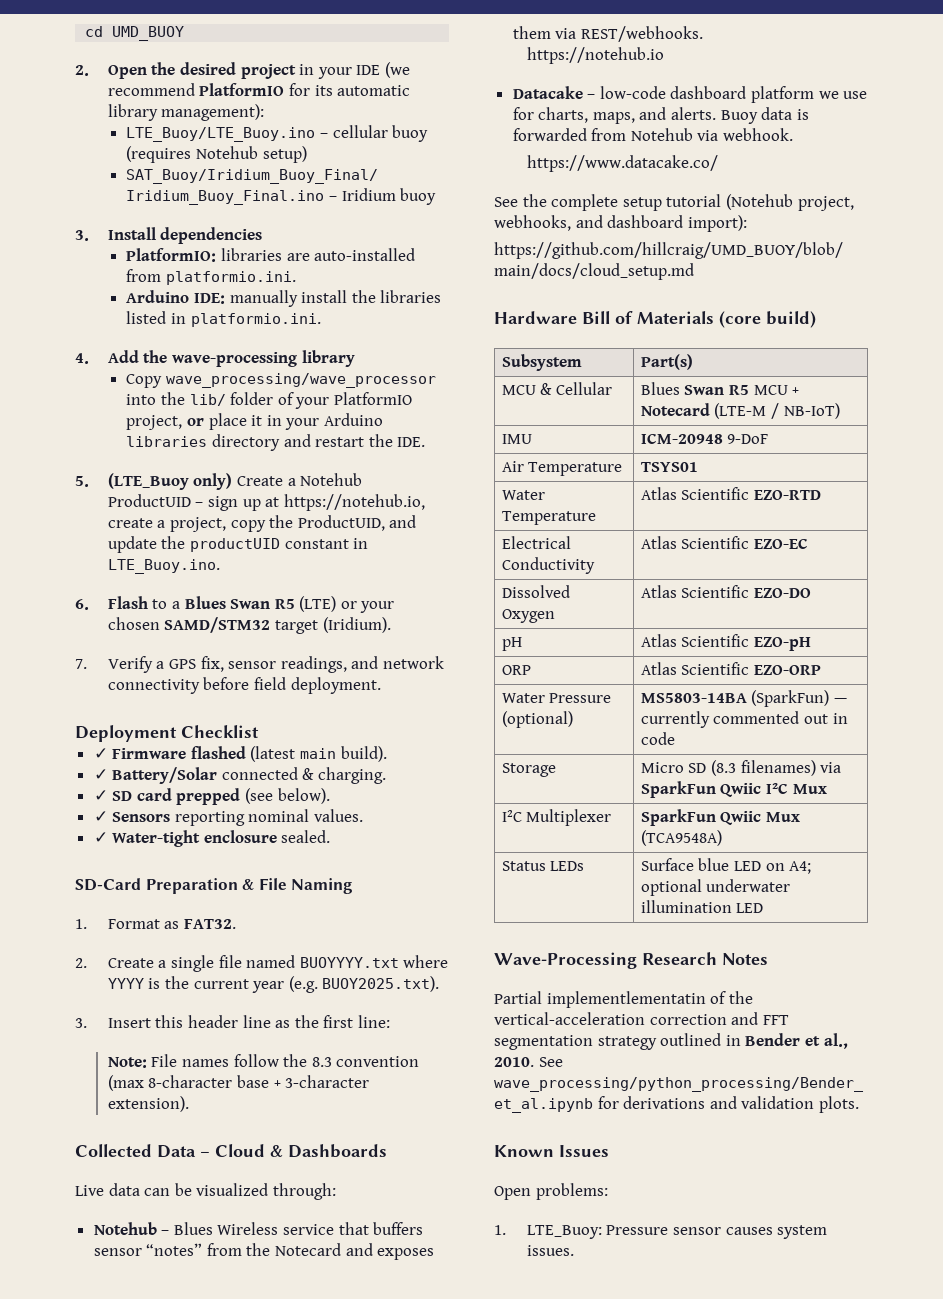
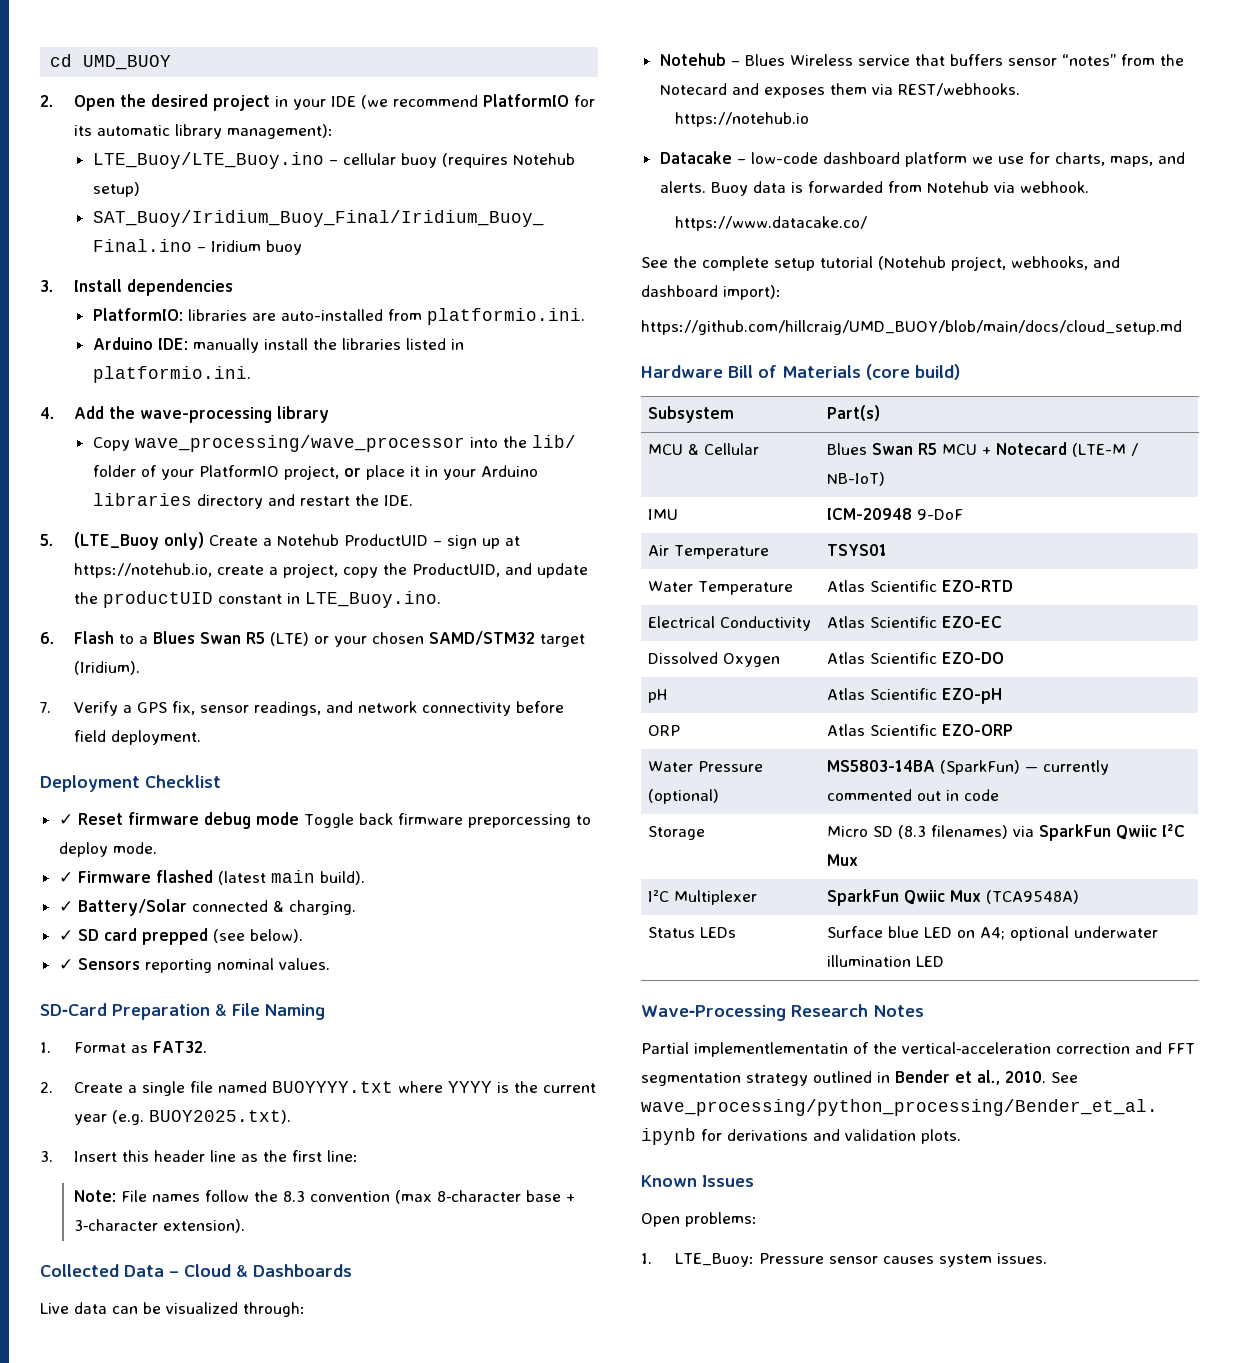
+ ✓ Reset firmware debug mode Toggle back firmware preporcessing to deploy mode.
- ✓ Water‑tight enclosure sealed.

